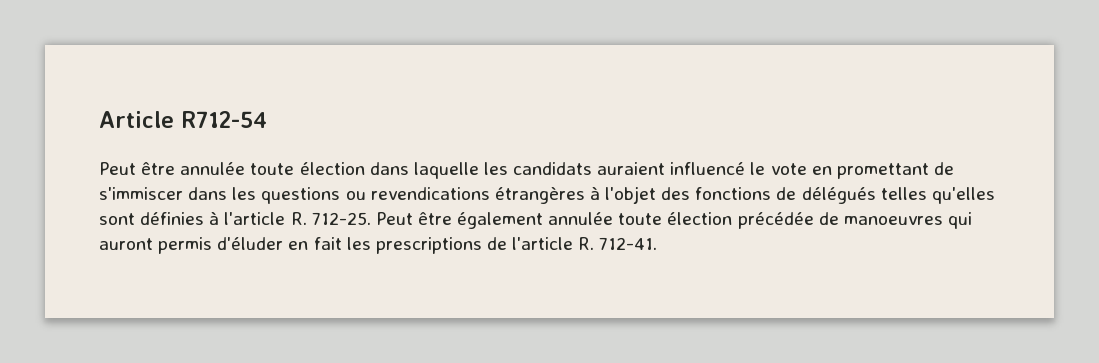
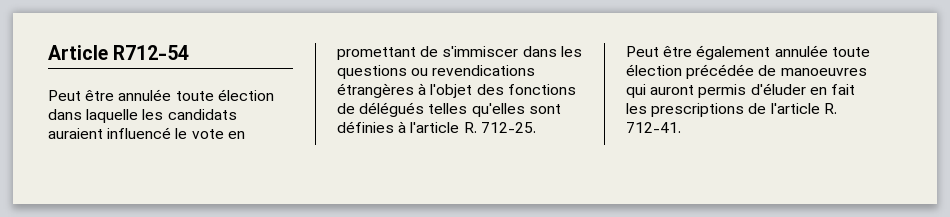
- Peut être annulée toute élection dans laquelle les candidats auraient influencé le vote en promettant de s'immiscer dans les questions ou revendications étrangères à l'objet des fonctions de délégués telles qu'elles sont définies à l'article R. 712-25. Peut être également annulée toute élection précédée de manoeuvres qui auront permis d'éluder en fait les prescriptions de l'article R. 712-41.
+ Peut être annulée toute élection dans laquelle les candidats auraient influencé le vote en promettant de s'immiscer dans les questions ou revendications étrangères à l'objet des fonctions de délégués telles qu'elles sont définies à l'article R. 712-25.
+ Peut être également annulée toute élection précédée de manoeuvres qui auront permis d'éluder en fait les prescriptions de l'article R. 712-41.

